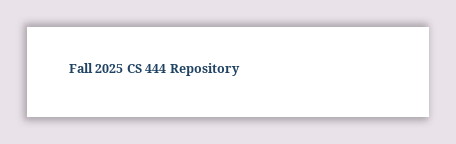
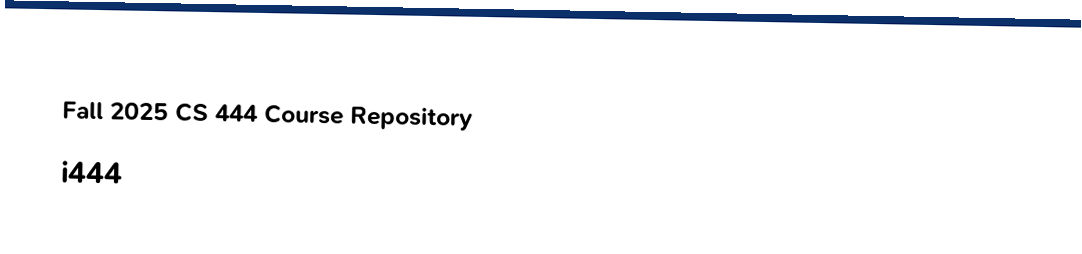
- Fall 2025 CS 444 Repository
+ Fall 2025 CS 444 Course Repository
+ i444

